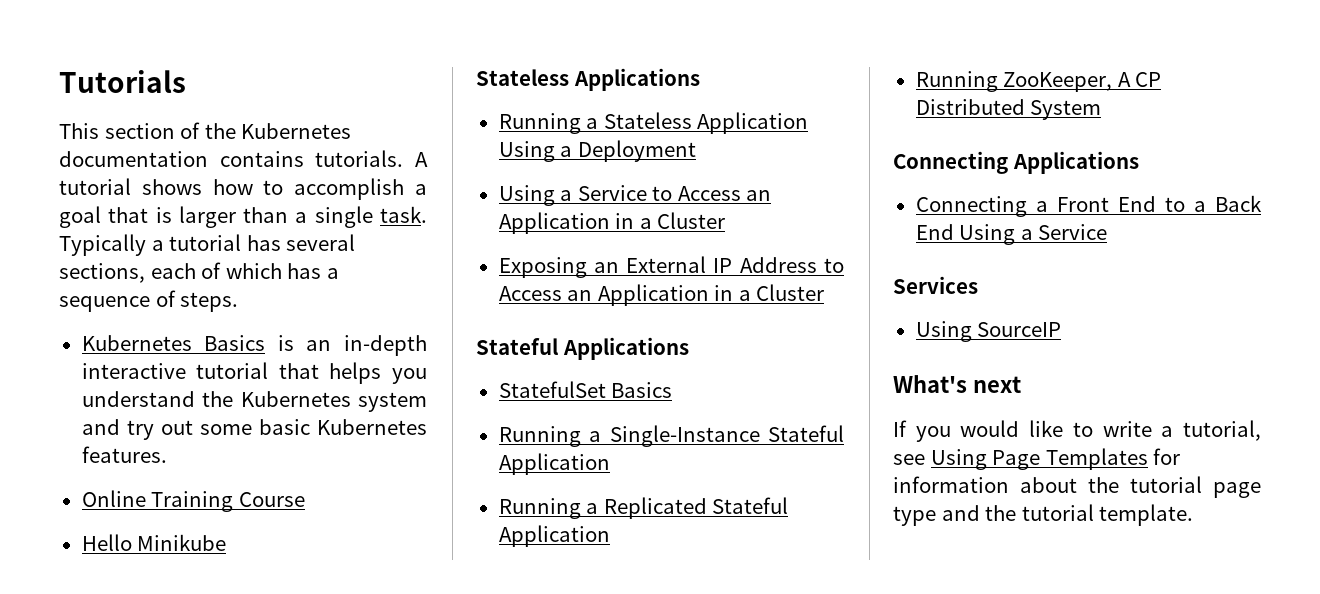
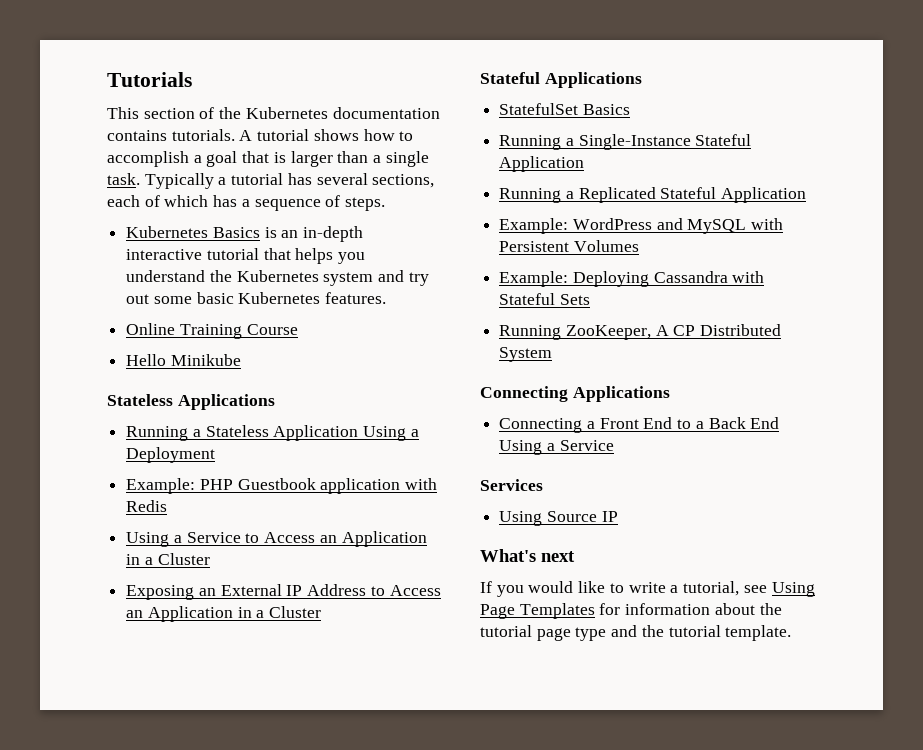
+ Example: PHP Guestbook application with Redis
+ Example: WordPress and MySQL with Persistent Volumes
+ Example: Deploying Cassandra with Stateful Sets
- Using SourceIP
+ Using Source IP

